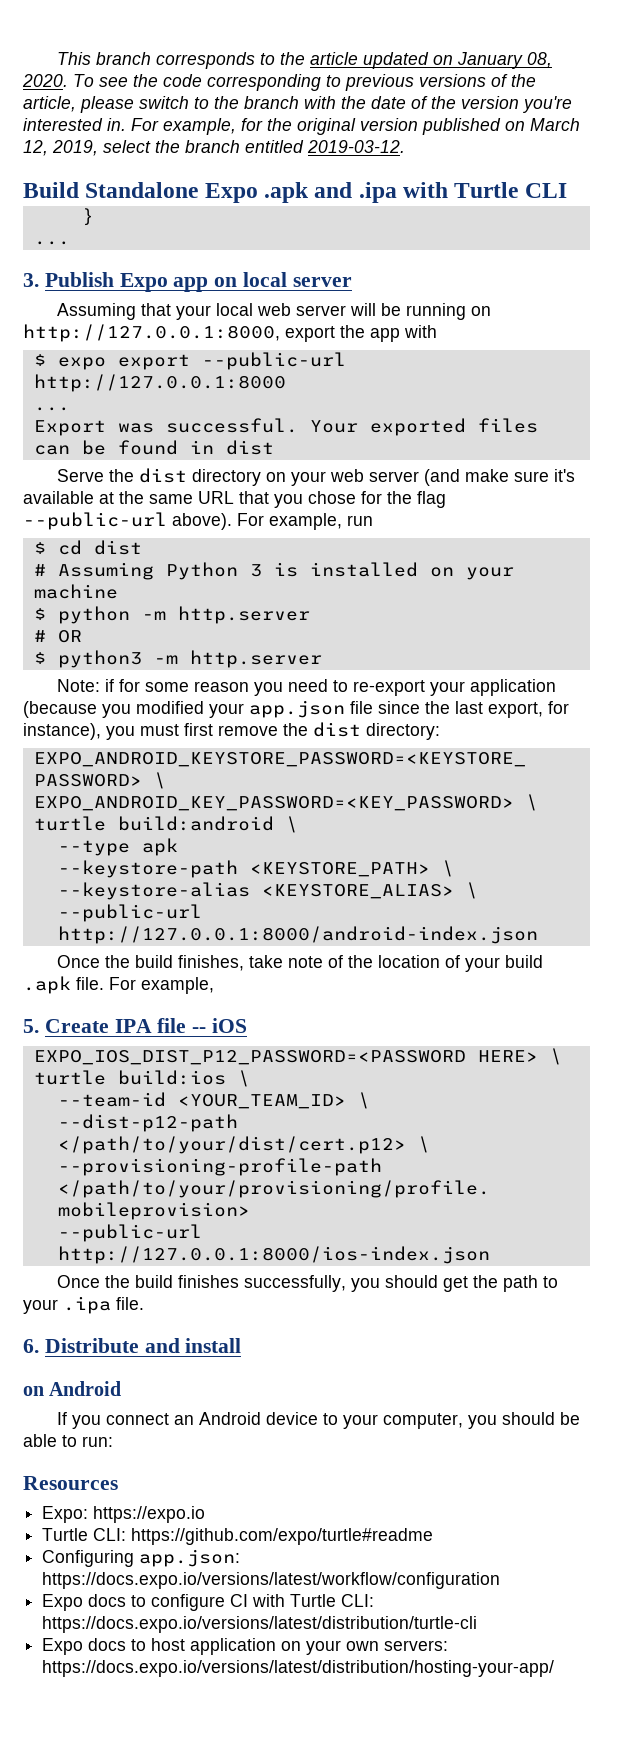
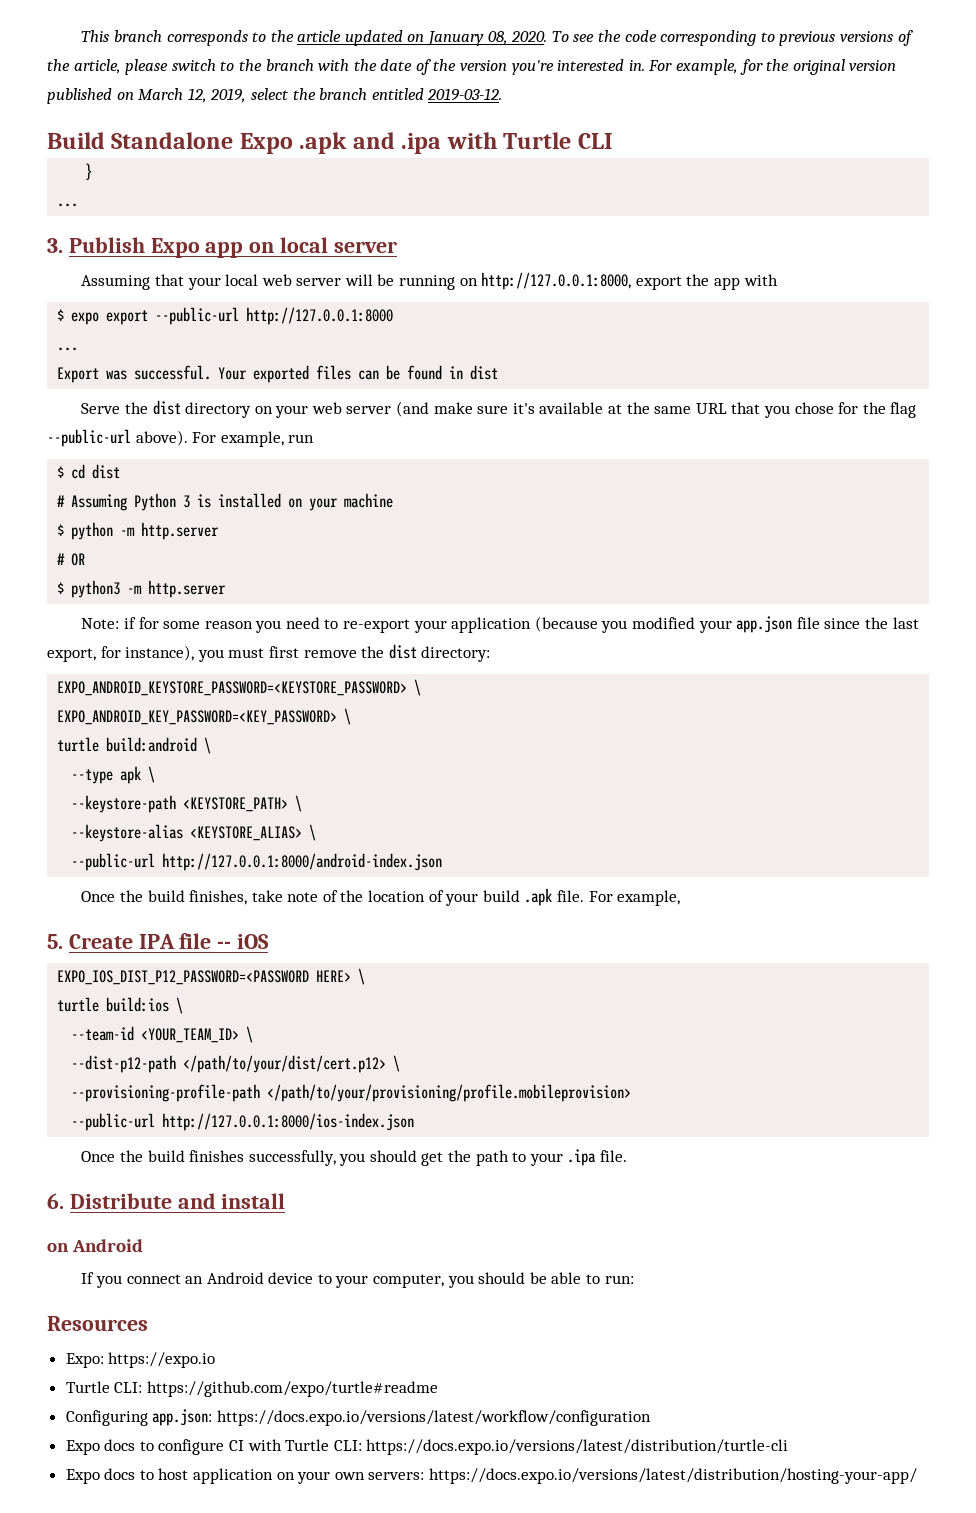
- --type apk
+ --type apk \

